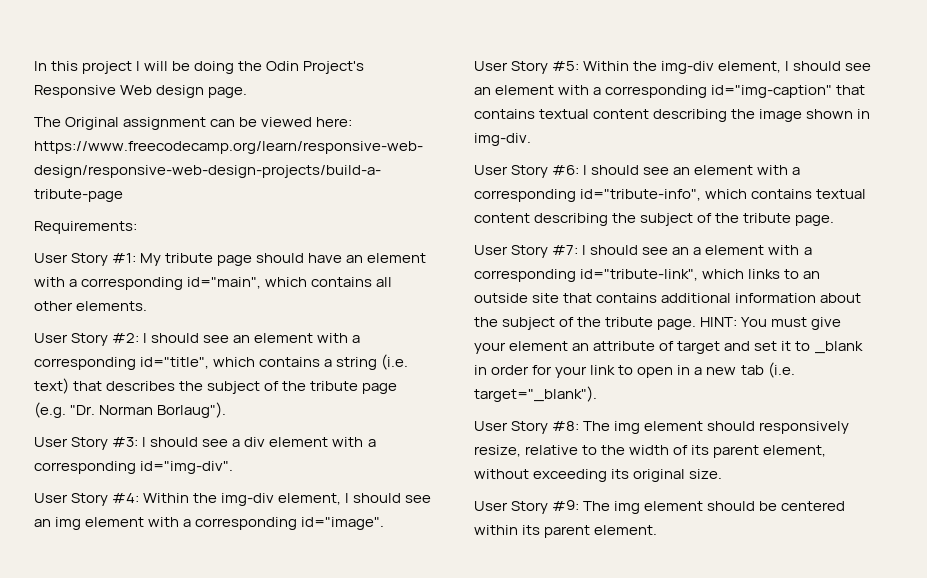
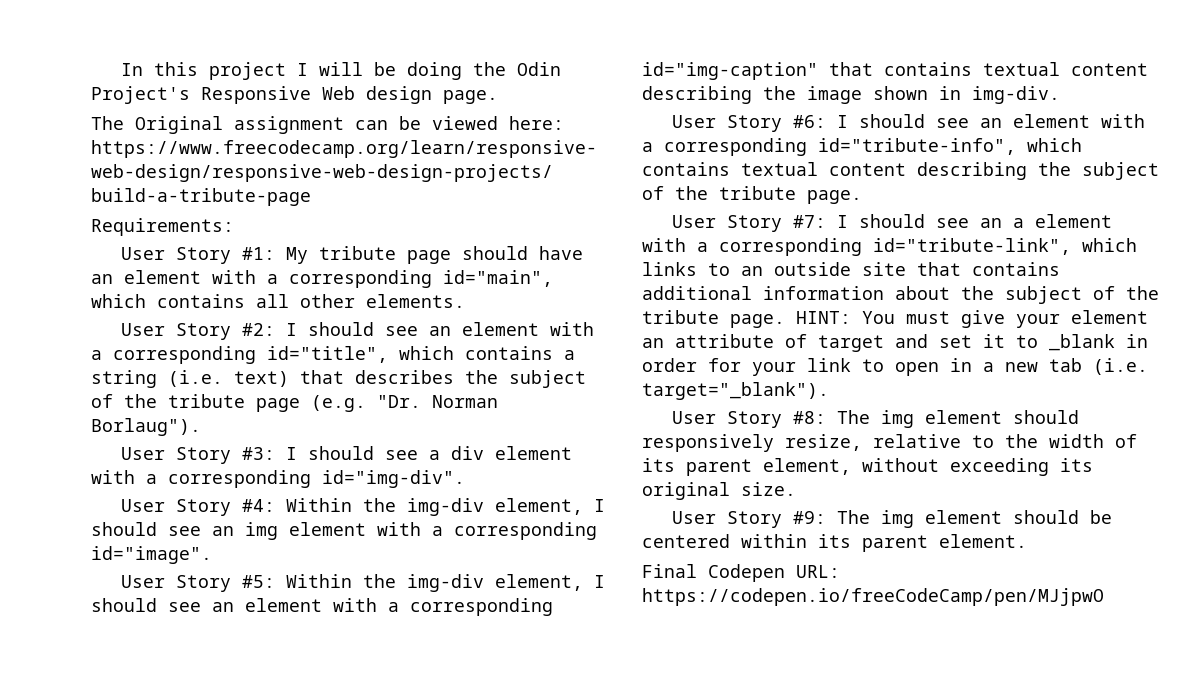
+ Final Codepen URL: https://codepen.io/freeCodeCamp/pen/MJjpwO

